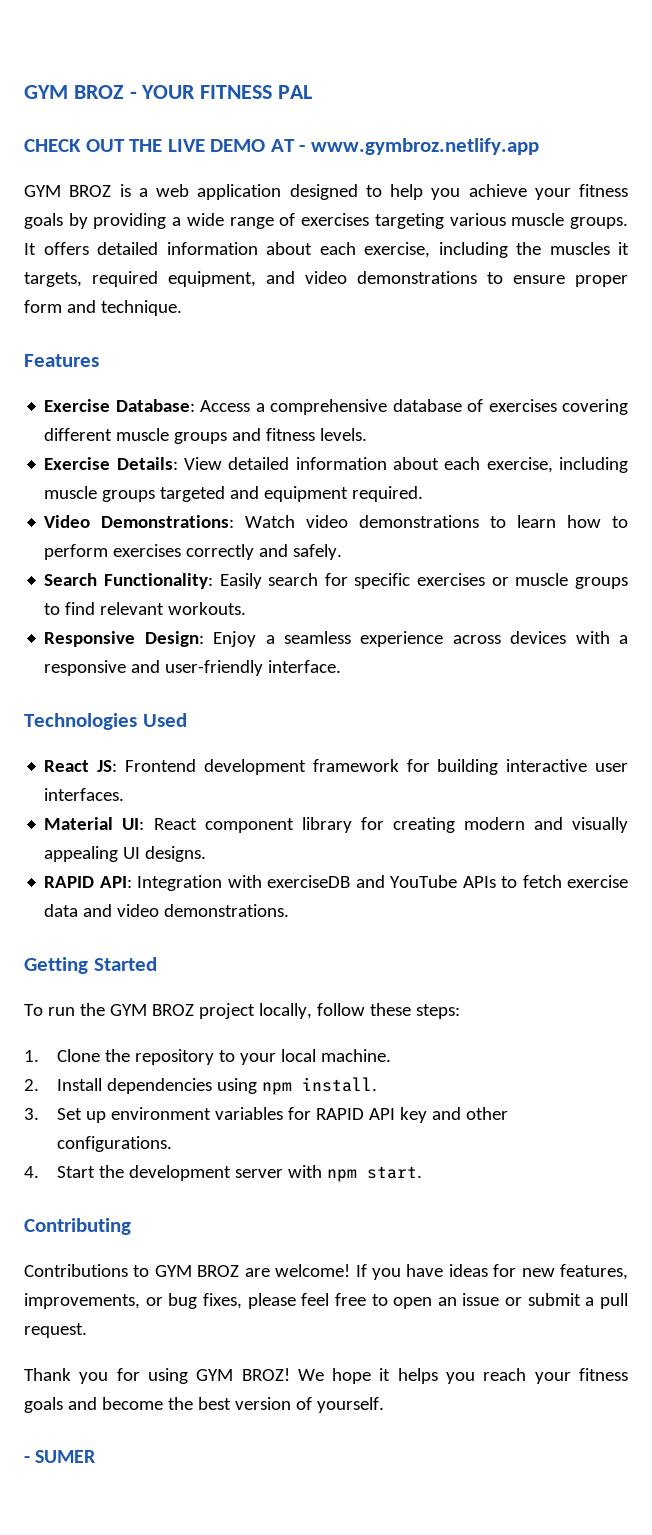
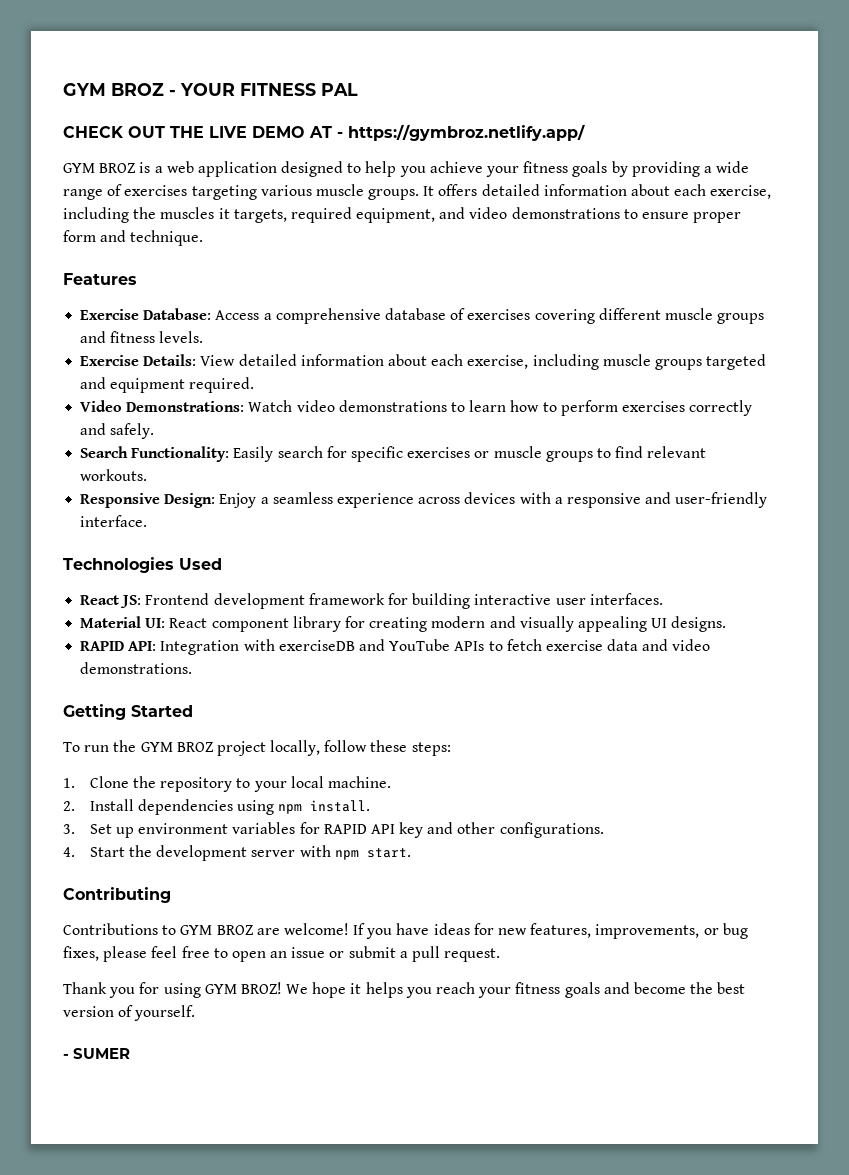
- CHECK OUT THE LIVE DEMO AT - www.gymbroz.netlify.app
+ CHECK OUT THE LIVE DEMO AT - https://gymbroz.netlify.app/

